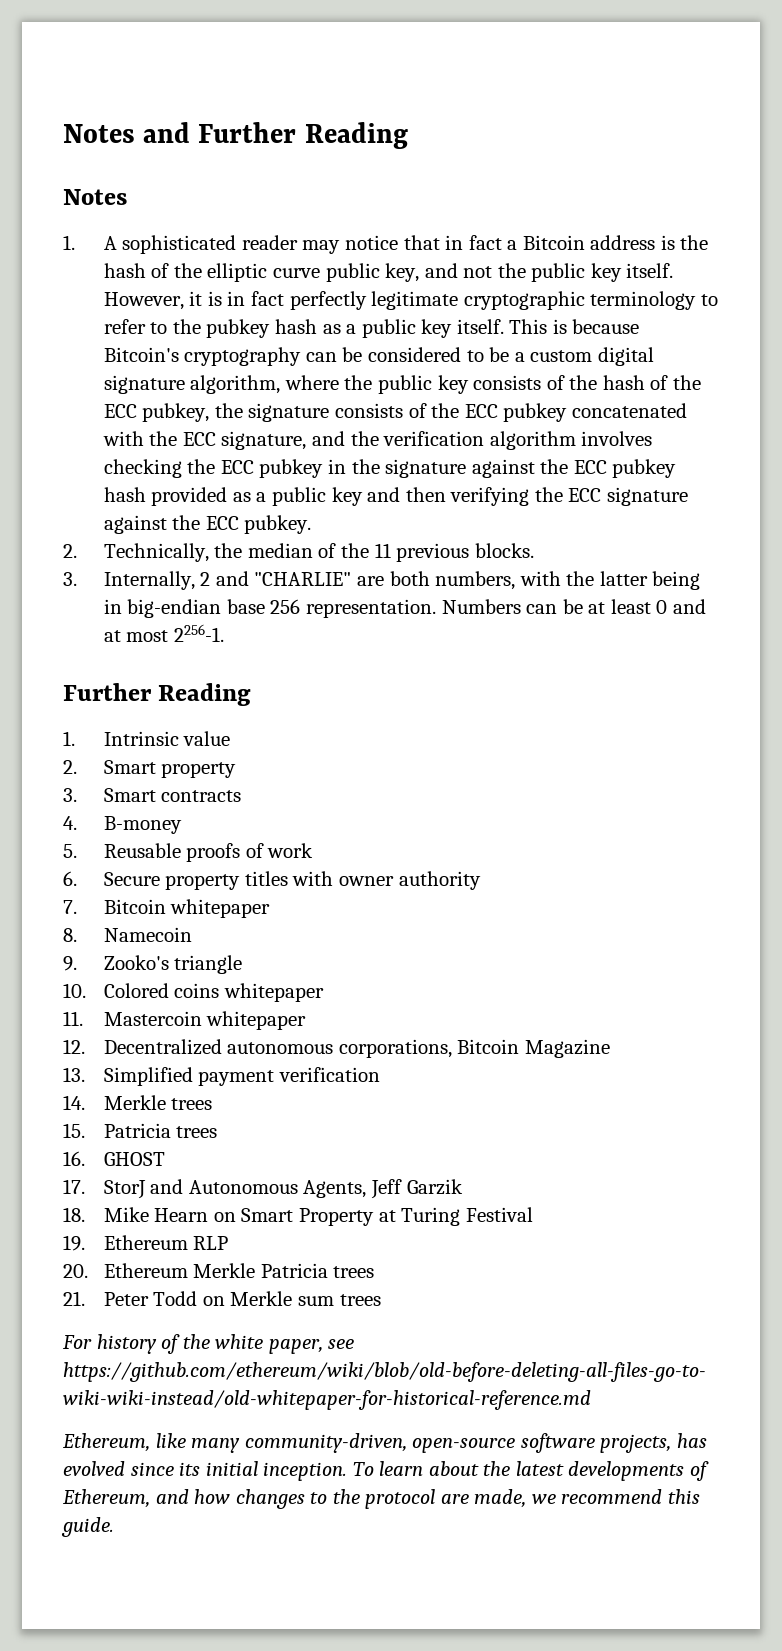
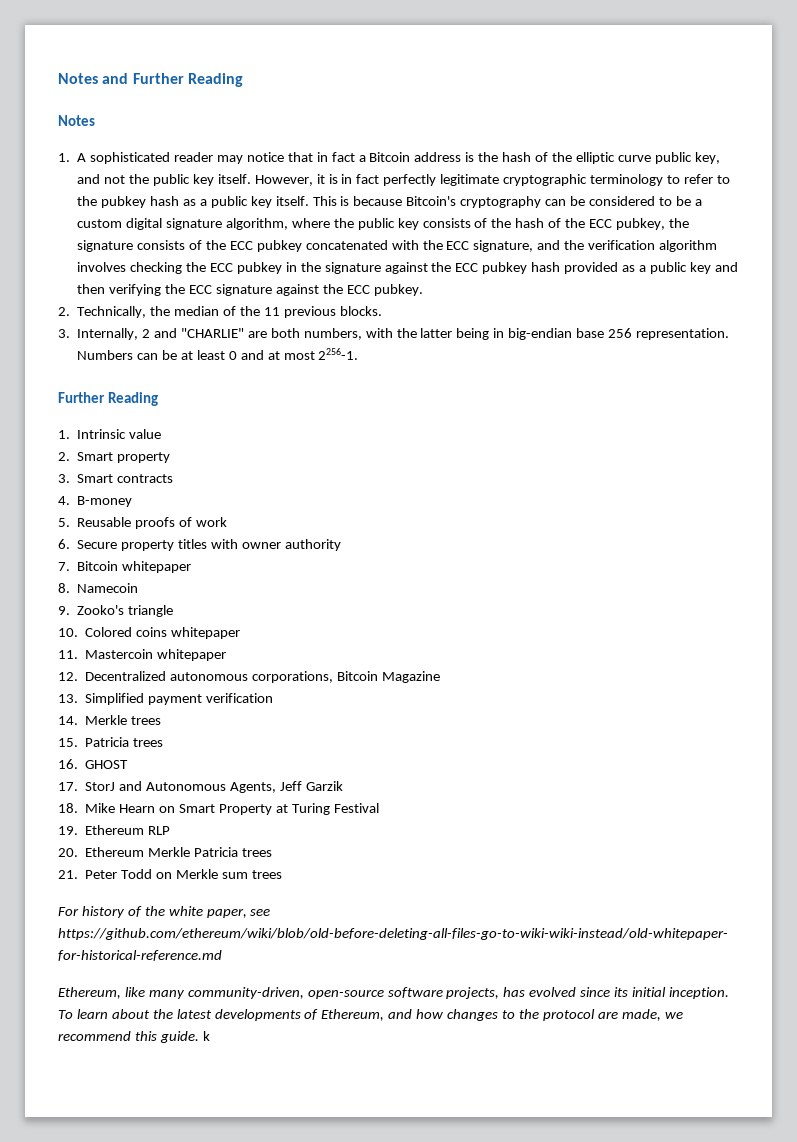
- To learn about the latest developments of Ethereum, and how changes to the protocol are made, we recommend this guide.
+ To learn about the latest developments of Ethereum, and how changes to the protocol are made, we recommend this guide. k

